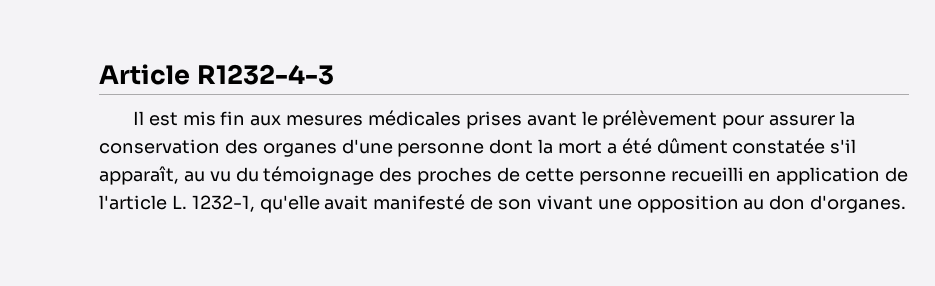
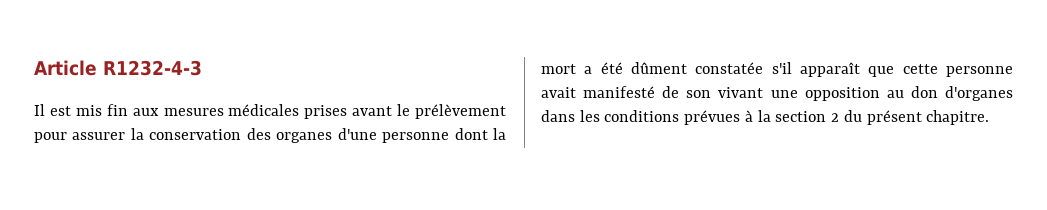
- Il est mis fin aux mesures médicales prises avant le prélèvement pour assurer la conservation des organes d'une personne dont la mort a été dûment constatée s'il apparaît, au vu du témoignage des proches de cette personne recueilli en application de l'article L. 1232-1, qu'elle avait manifesté de son vivant une opposition au don d'organes.
+ Il est mis fin aux mesures médicales prises avant le prélèvement pour assurer la conservation des organes d'une personne dont la mort a été dûment constatée s'il apparaît que cette personne avait manifesté de son vivant une opposition au don d'organes dans les conditions prévues à la section 2 du présent chapitre.

